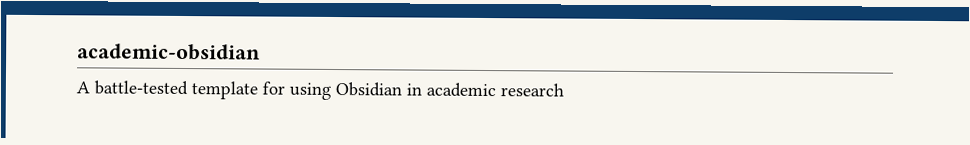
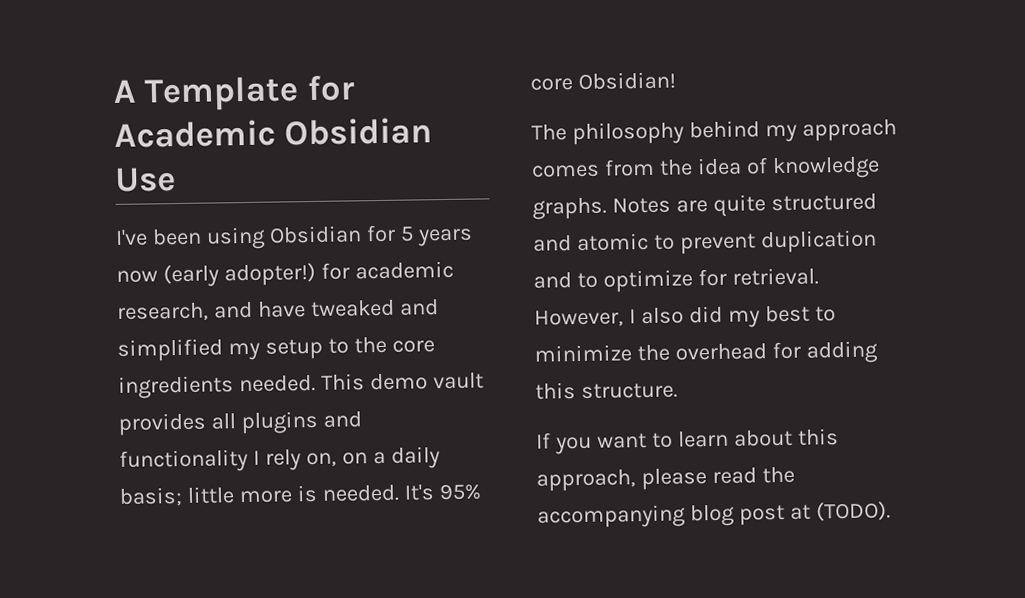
- academic-obsidian
- A battle-tested template for using Obsidian in academic research
+ A Template for Academic Obsidian Use
+ I've been using Obsidian for 5 years now (early adopter!) for academic research, and have tweaked and simplified my setup to the core ingredients needed. This demo vault provides all plugins and functionality I rely on, on a daily basis; little more is needed. It's 95% core Obsidian!
+ The philosophy behind my approach comes from the idea of knowledge graphs. Notes are quite structured and atomic to prevent duplication and to optimize for retrieval. However, I also did my best to minimize the overhead for adding this structure.
+ If you want to learn about this approach, please read the accompanying blog post at (TODO).

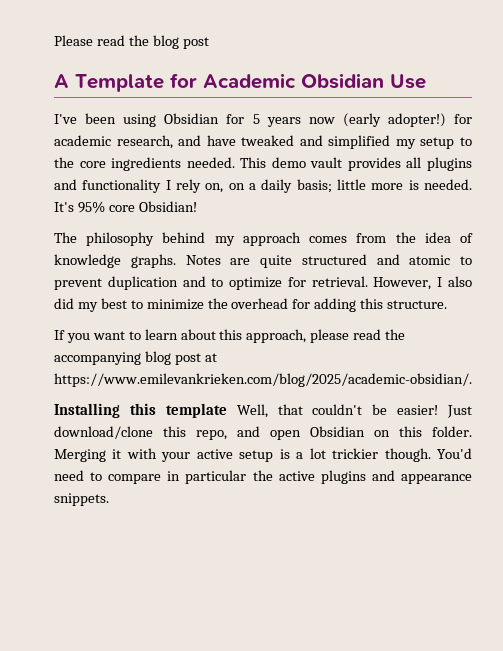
+ Please read the blog post
- If you want to learn about this approach, please read the accompanying blog post at (TODO).
+ If you want to learn about this approach, please read the accompanying blog post at https://www.emilevankrieken.com/blog/2025/academic-obsidian/.
+ Installing this template Well, that couldn't be easier! Just download/clone this repo, and open Obsidian on this folder. Merging it with your active setup is a lot trickier though. You'd need to compare in particular the active plugins and appearance snippets.

